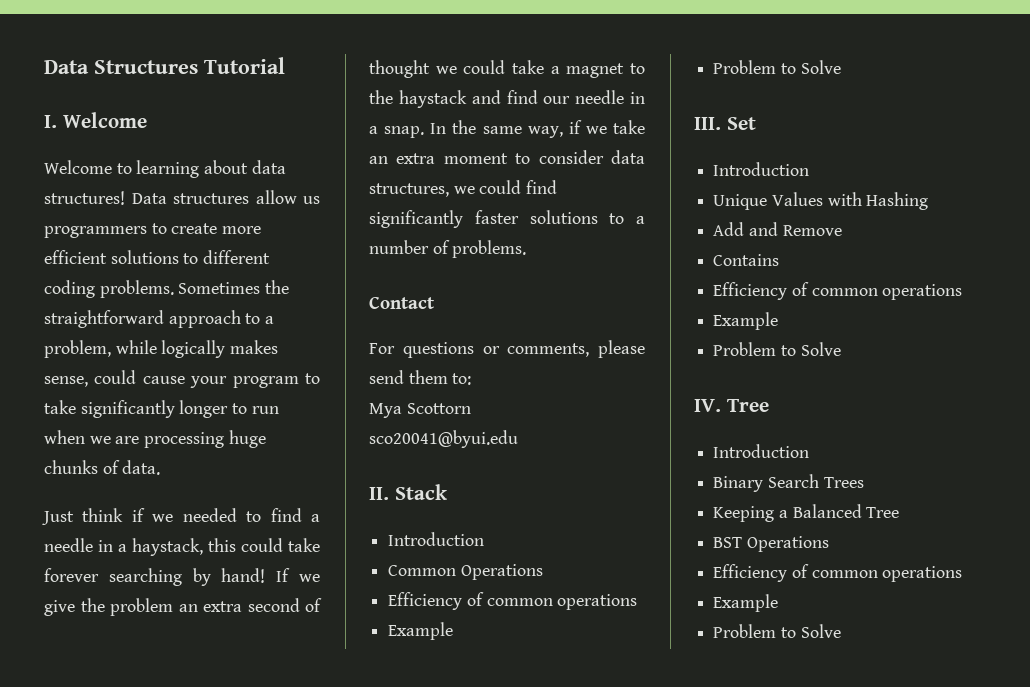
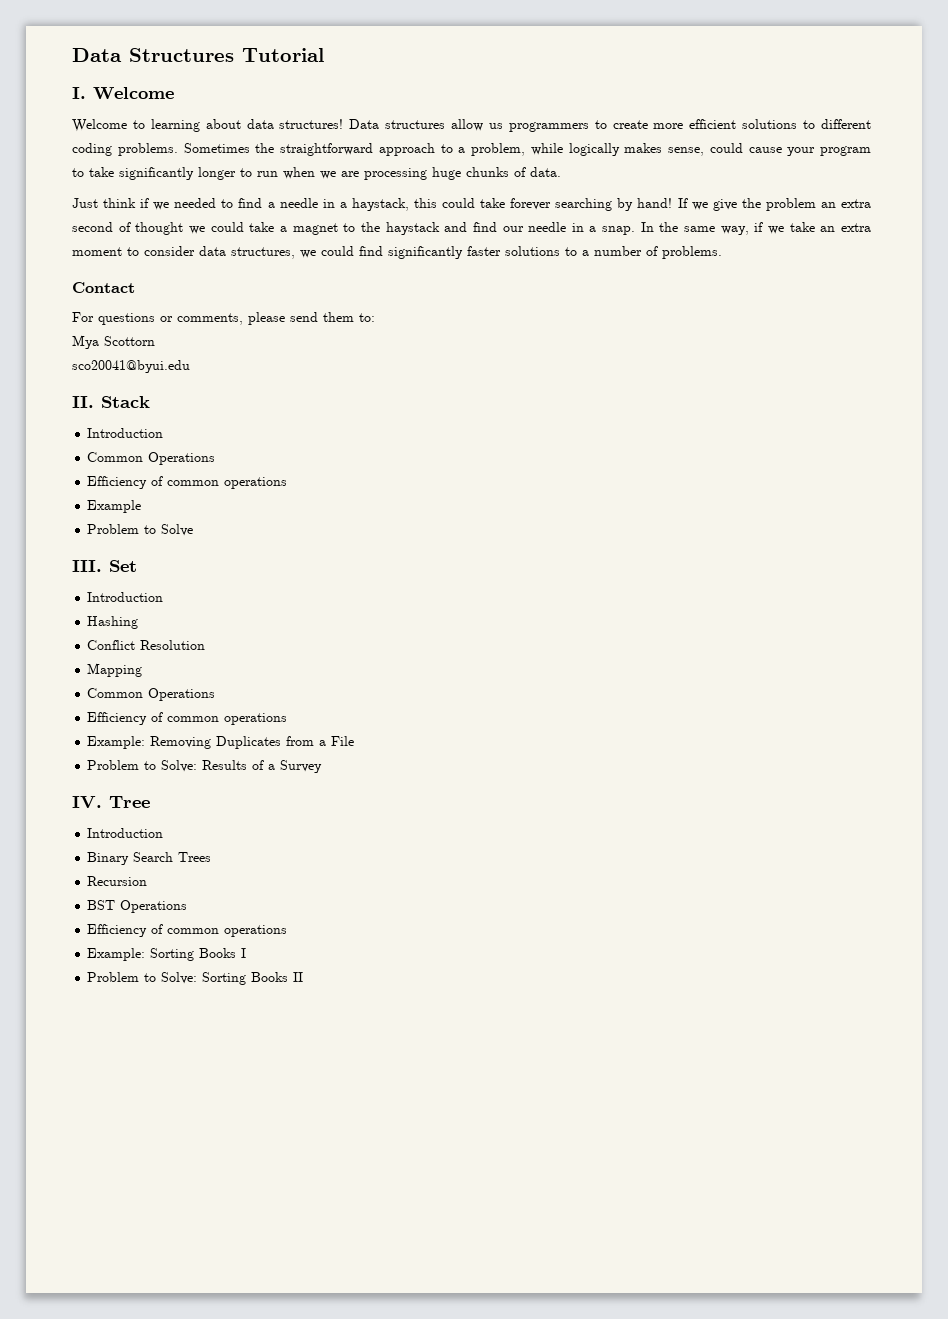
- Unique Values with Hashing
- Add and Remove
- Contains
+ Hashing
+ Conflict Resolution
+ Mapping
+ Common Operations
  Efficiency of common operations
- Example
- Problem to Solve
+ Example: Removing Duplicates from a File
+ Problem to Solve: Results of a Survey
- Keeping a Balanced Tree
+ Recursion
  BST Operations
  Efficiency of common operations
- Example
- Problem to Solve
+ Example: Sorting Books I
+ Problem to Solve: Sorting Books II

